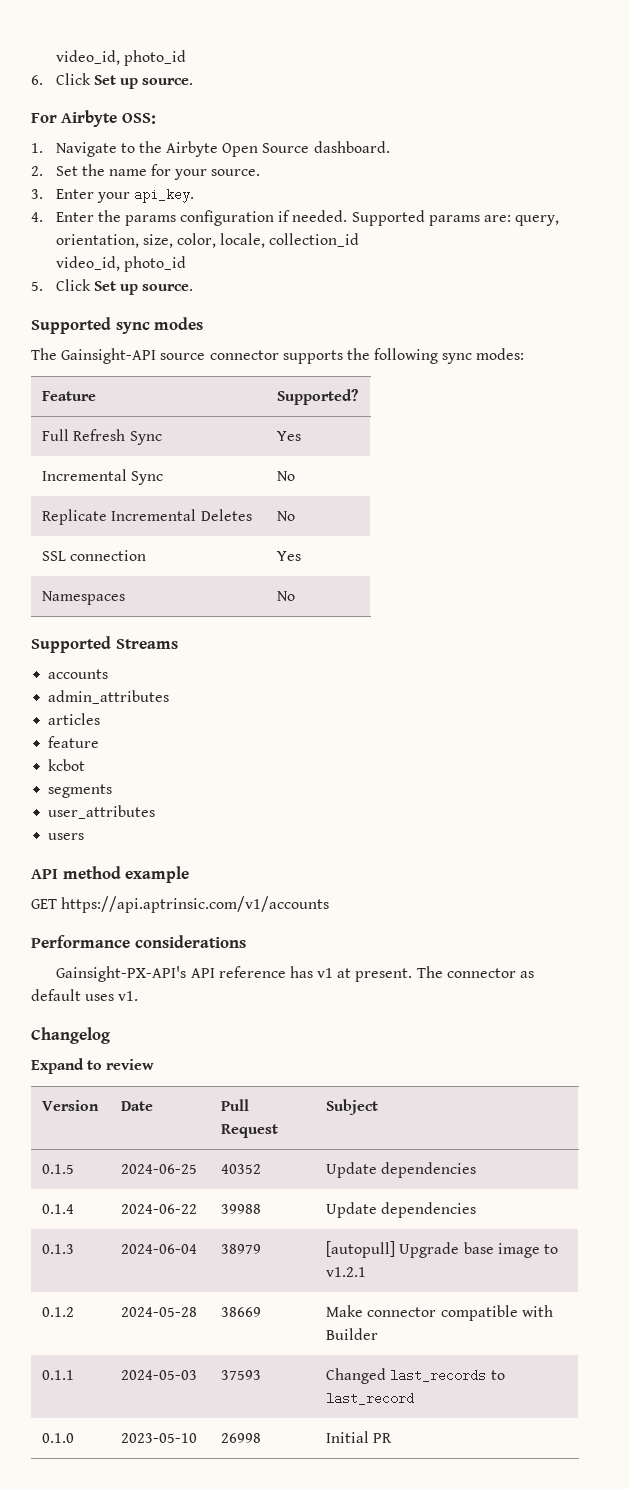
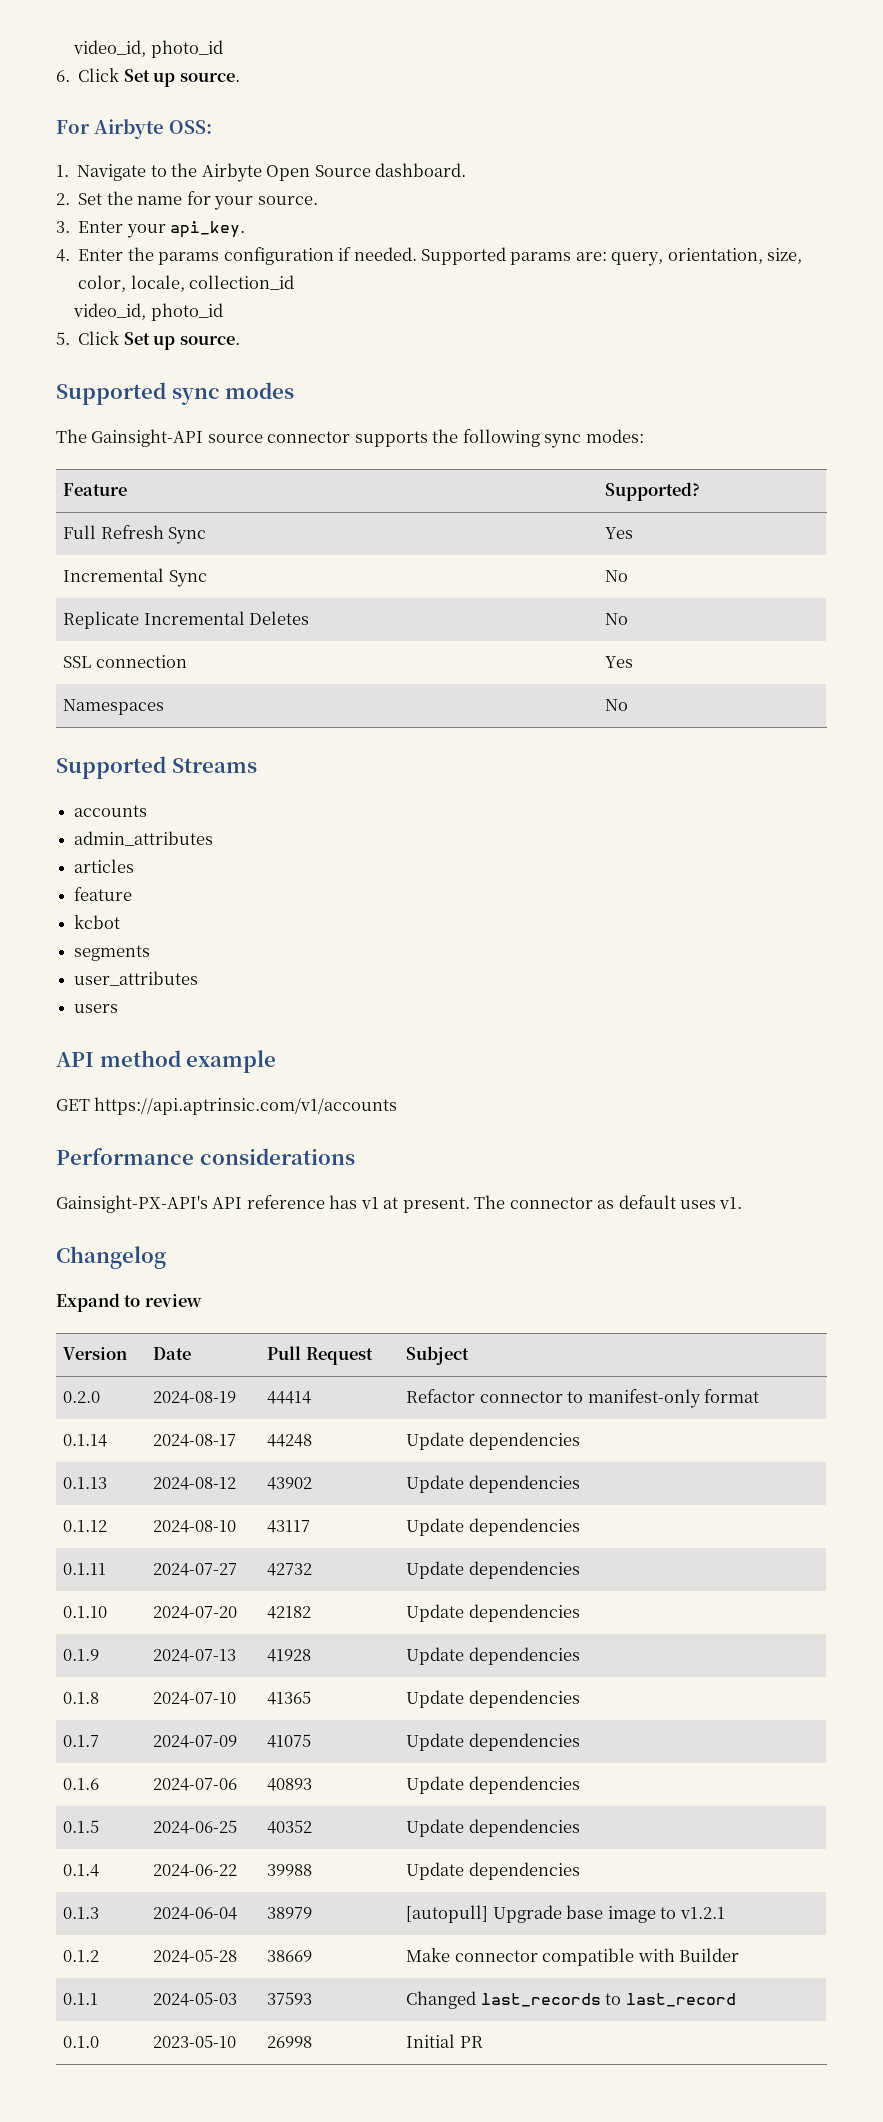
+ 0.2.0 | 2024-08-19 | 44414 | Refactor connector to manifest-only format
+ 0.1.14 | 2024-08-17 | 44248 | Update dependencies
+ 0.1.13 | 2024-08-12 | 43902 | Update dependencies
+ 0.1.12 | 2024-08-10 | 43117 | Update dependencies
+ 0.1.11 | 2024-07-27 | 42732 | Update dependencies
+ 0.1.10 | 2024-07-20 | 42182 | Update dependencies
+ 0.1.9 | 2024-07-13 | 41928 | Update dependencies
+ 0.1.8 | 2024-07-10 | 41365 | Update dependencies
+ 0.1.7 | 2024-07-09 | 41075 | Update dependencies
+ 0.1.6 | 2024-07-06 | 40893 | Update dependencies

